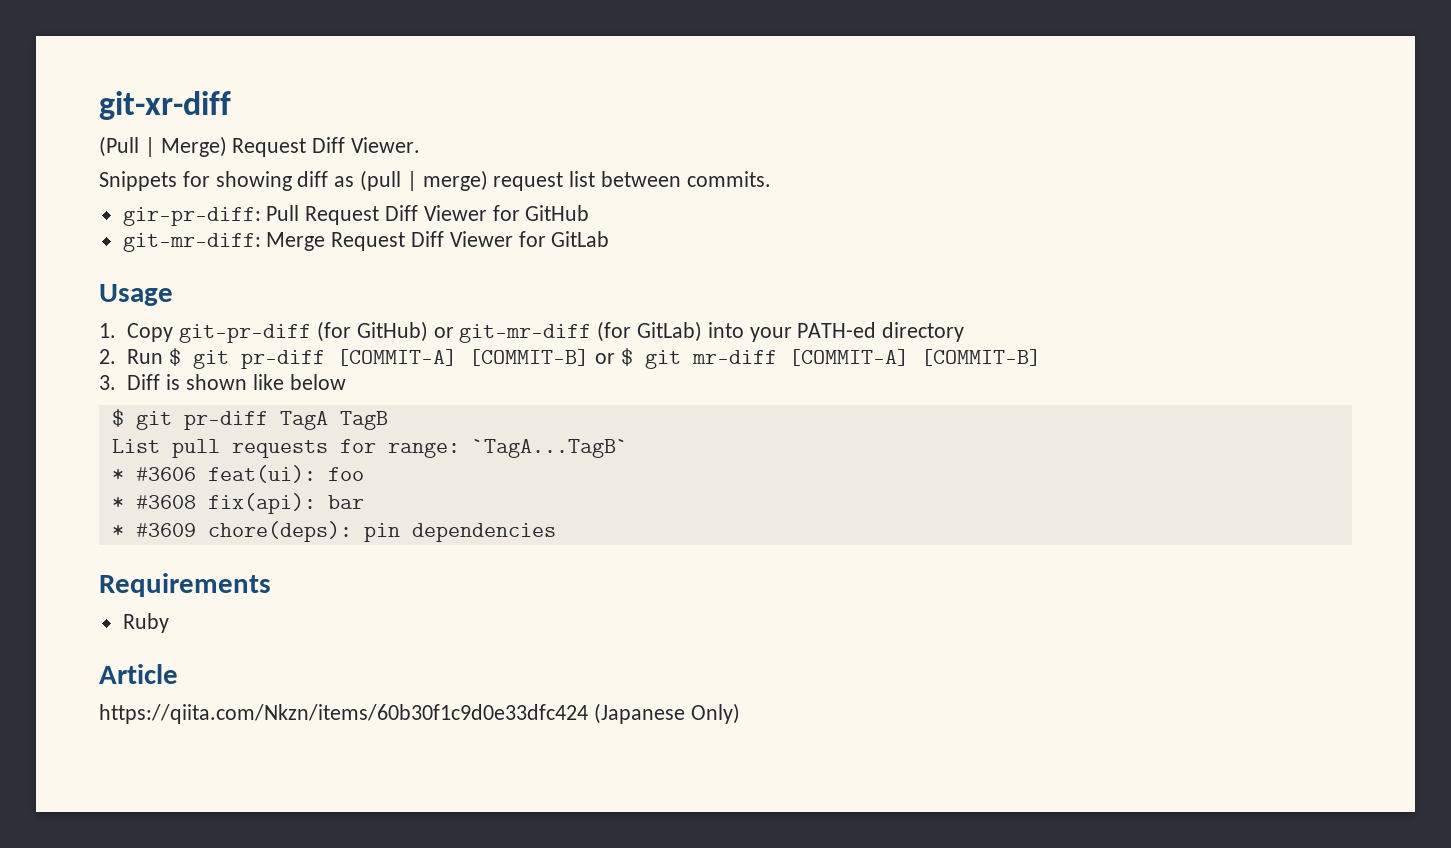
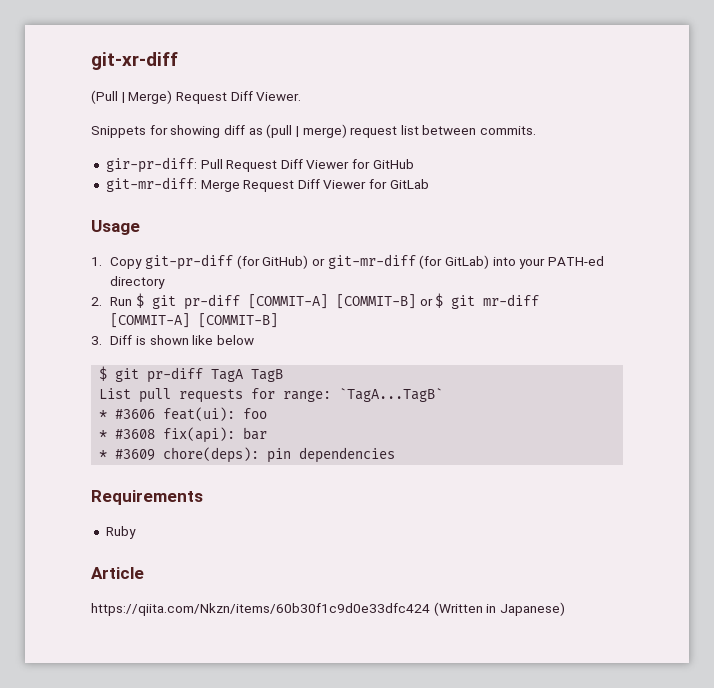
- https://qiita.com/Nkzn/items/60b30f1c9d0e33dfc424 (Japanese Only)
+ https://qiita.com/Nkzn/items/60b30f1c9d0e33dfc424 (Written in Japanese)

